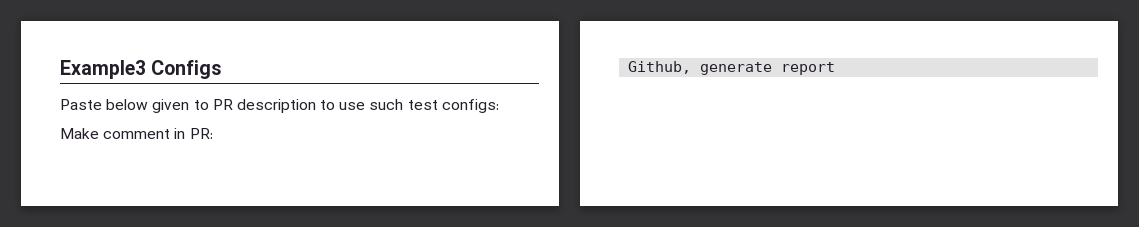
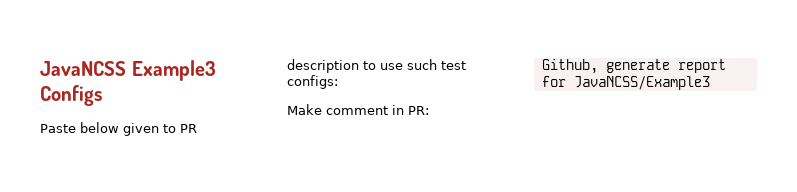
- Example3 Configs
+ JavaNCSS Example3 Configs
- Github, generate report
+ Github, generate report for JavaNCSS/Example3

